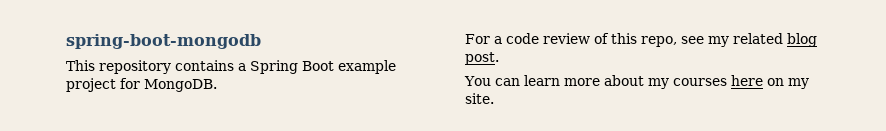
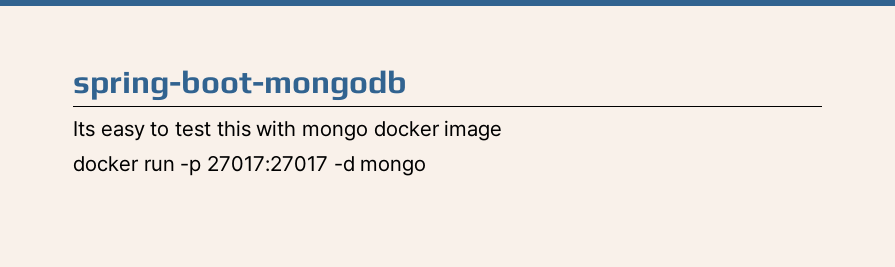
- This repository contains a Spring Boot example project for MongoDB.
- For a code review of this repo, see my related blog post.
- You can learn more about my courses here on my site.
+ Its easy to test this with mongo docker image
+ docker run -p 27017:27017 -d mongo

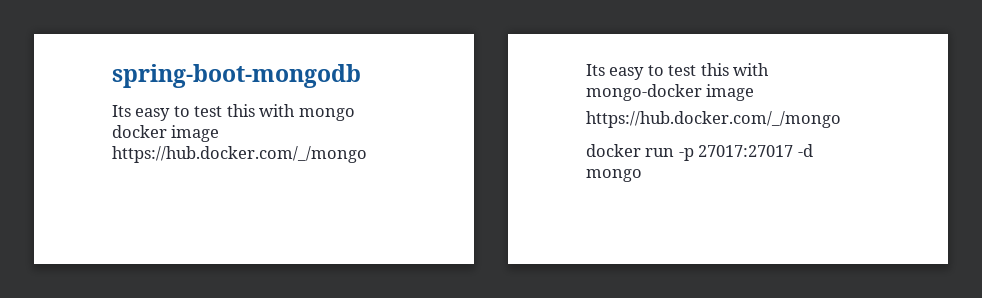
- Its easy to test this with mongo docker image
+ Its easy to test this with mongo docker image https://hub.docker.com/_/mongo
+ Its easy to test this with mongo-docker image
+ https://hub.docker.com/_/mongo

